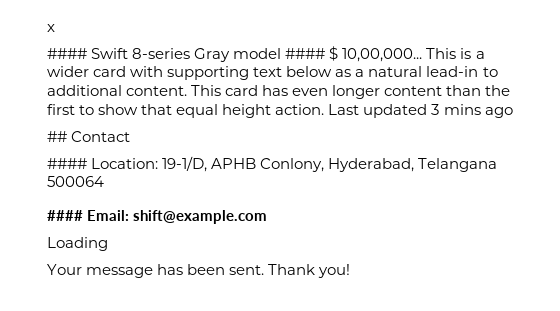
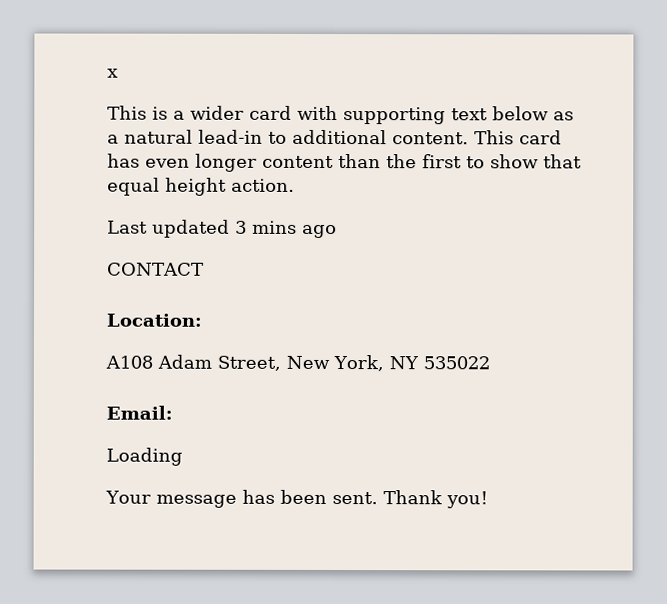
- #### Swift 8-series Gray model #### $ 10,00,000...
- This card has even longer content than the first to show that equal height action. Last updated 3 mins ago
+ This card has even longer content than the first to show that equal height action.
+ Last updated 3 mins ago
- ## Contact
- #### Location: 19-1/D, APHB Conlony, Hyderabad, Telangana 500064
- #### Email: shift@example.com
+ CONTACT
+ Location:
+ A108 Adam Street, New York, NY 535022
+ Email:

